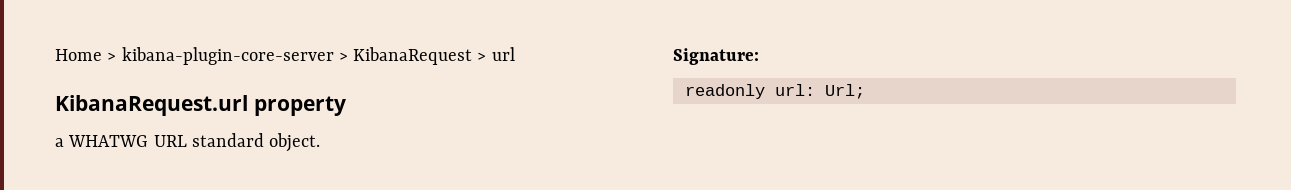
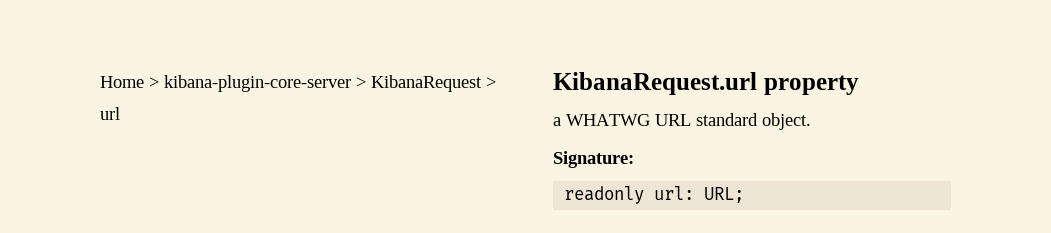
- readonly url: Url;
+ readonly url: URL;

